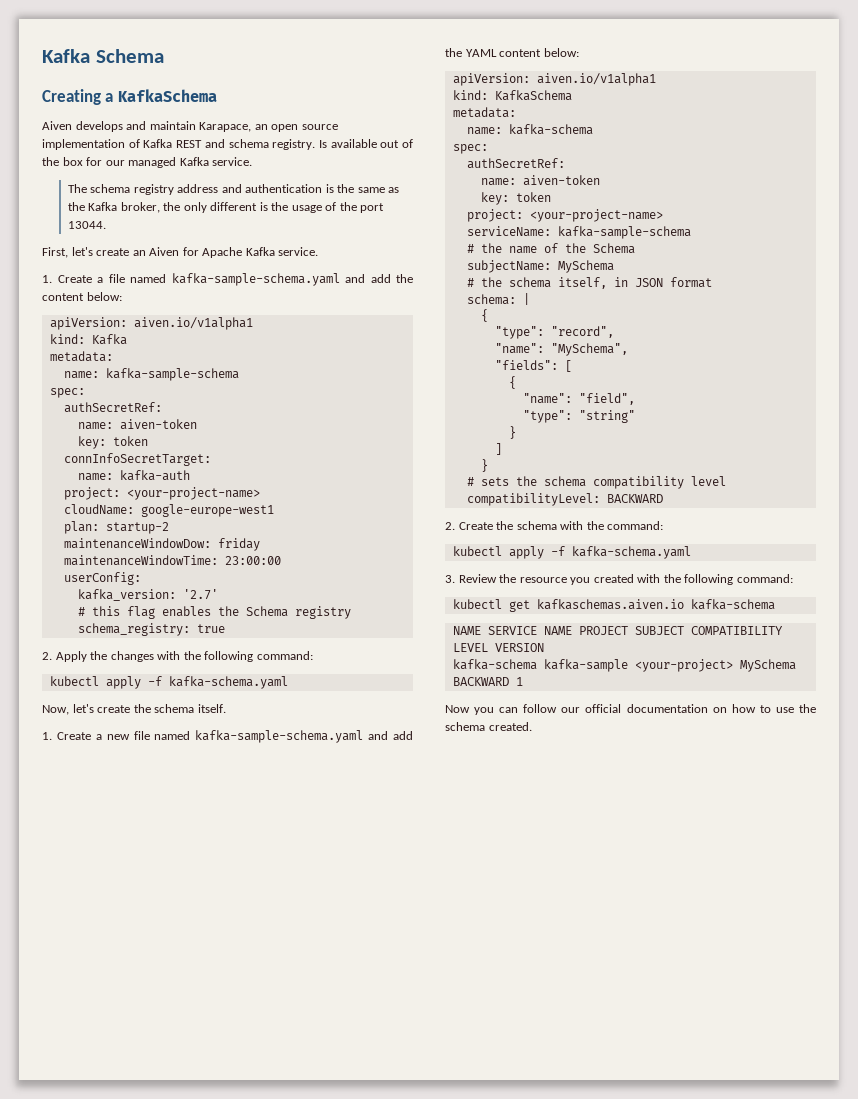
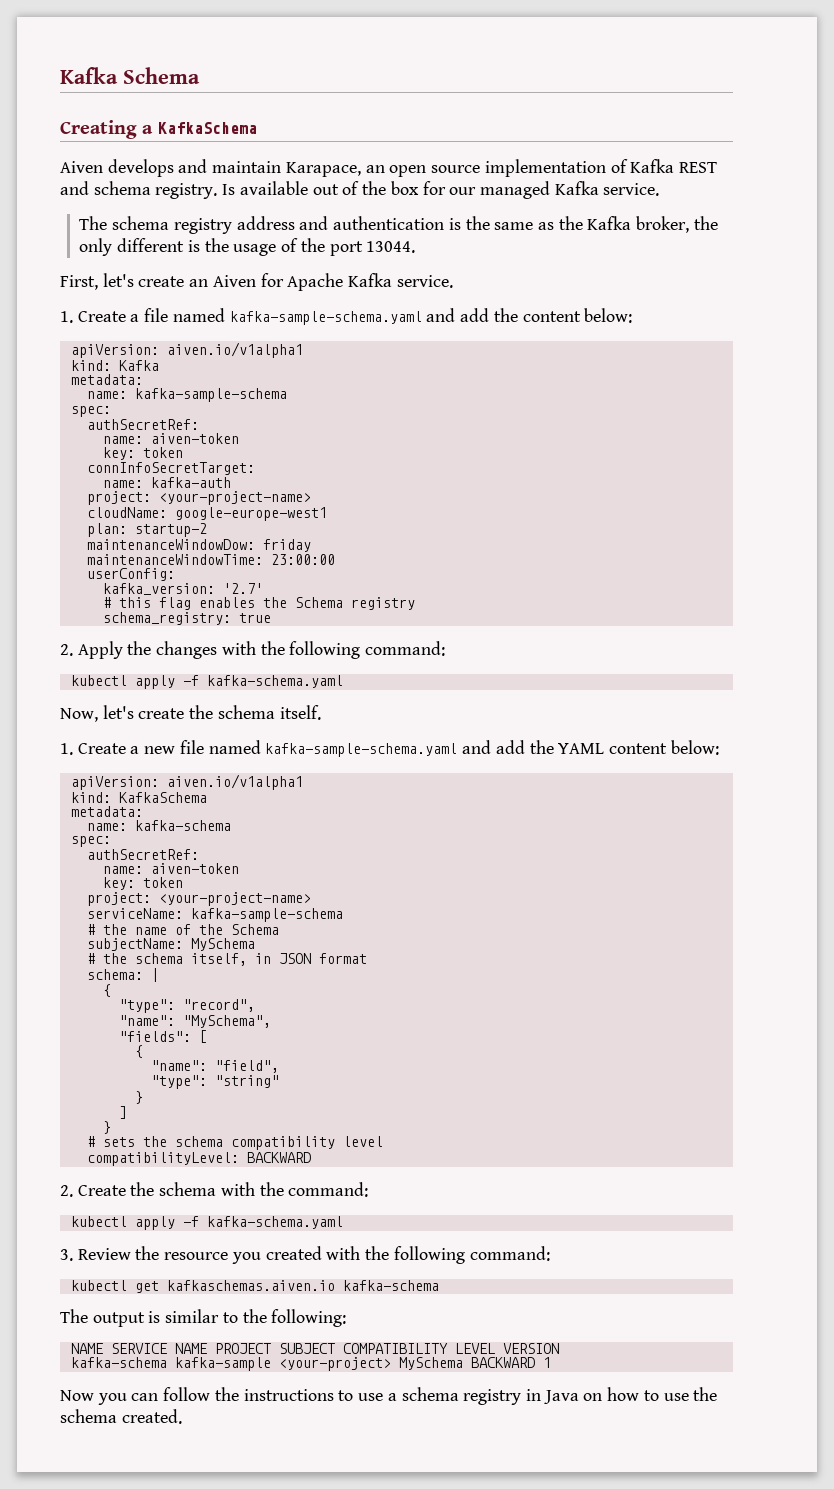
+ The output is similar to the following:
- Now you can follow our official documentation on how to use the schema created.
+ Now you can follow the instructions to use a schema registry in Java on how to use the schema created.

